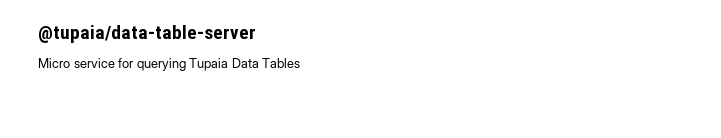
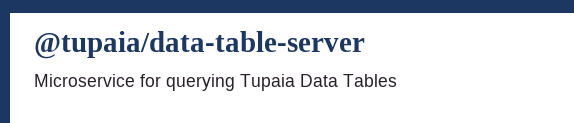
- Micro service for querying Tupaia Data Tables
+ Microservice for querying Tupaia Data Tables

